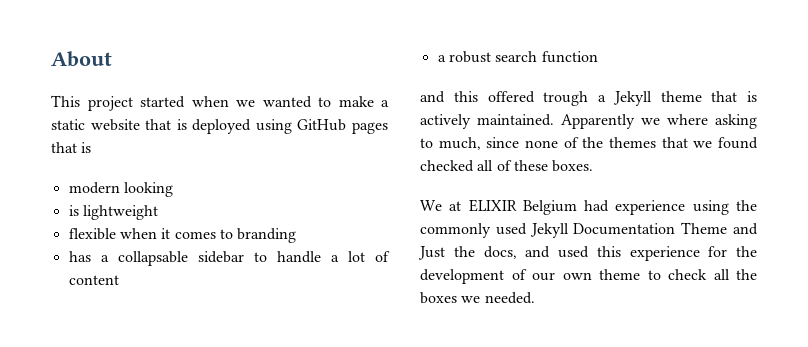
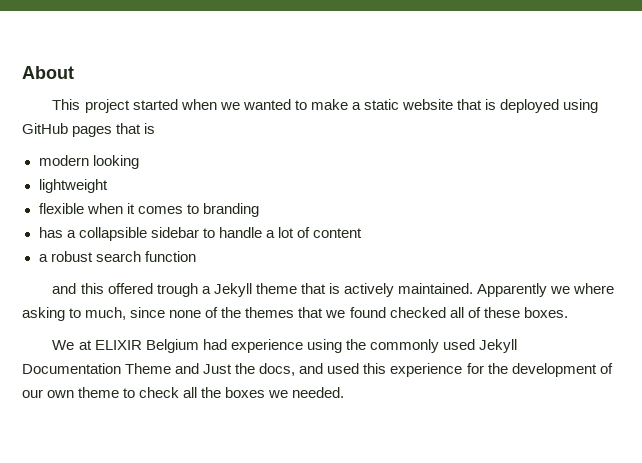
- is lightweight
+ lightweight
- has a collapsable sidebar to handle a lot of content
+ has a collapsible sidebar to handle a lot of content

